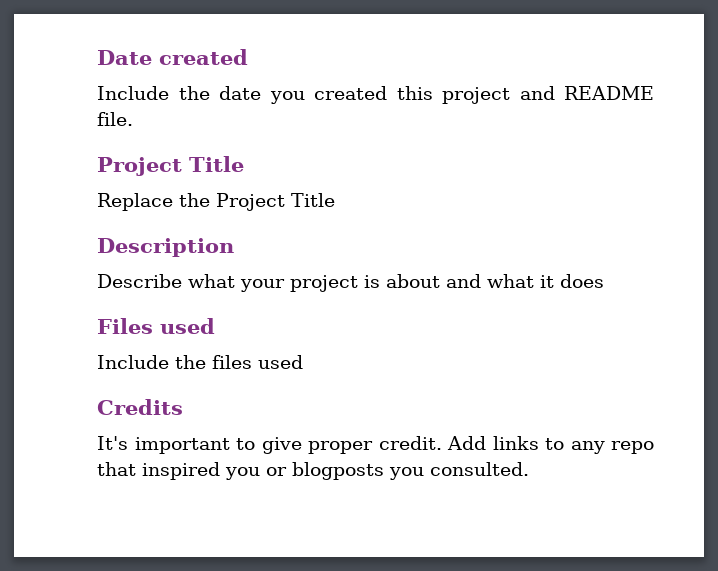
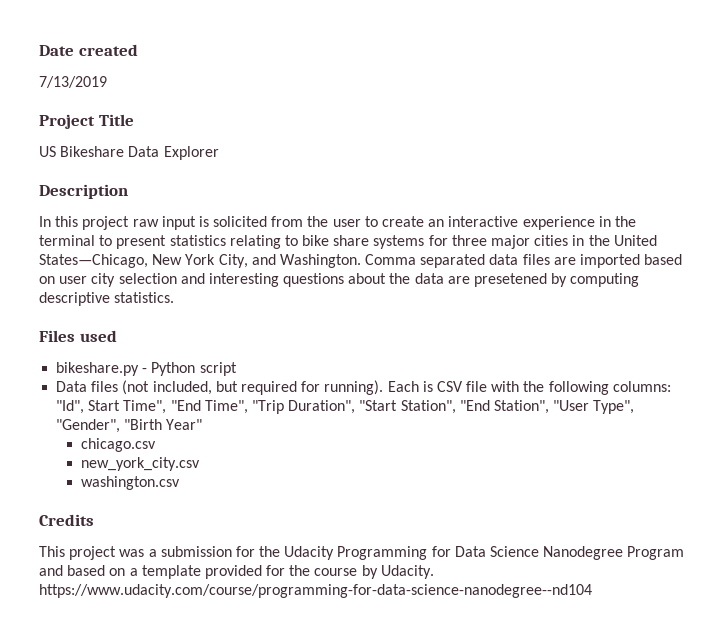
- Include the date you created this project and README file.
+ 7/13/2019
  Project Title
- Replace the Project Title
+ US Bikeshare Data Explorer
  Description
- Describe what your project is about and what it does
+ In this project raw input is solicited from the user to create an interactive experience in the terminal to present statistics relating to bike share systems for three major cities in the United States—Chicago, New York City, and Washington. Comma separated data files are imported based on user city selection and interesting questions about the data are presetened by computing descriptive statistics.
  Files used
- Include the files used
+ bikeshare.py - Python script
+ Data files (not included, but required for running). Each is CSV file with the following columns: "Id", Start Time", "End Time", "Trip Duration", "Start Station", "End Station", "User Type", "Gender", "Birth Year"
+ chicago.csv
+ new_york_city.csv
+ washington.csv
  Credits
- It's important to give proper credit. Add links to any repo that inspired you or blogposts you consulted.
+ This project was a submission for the Udacity Programming for Data Science Nanodegree Program and based on a template provided for the course by Udacity. https://www.udacity.com/course/programming-for-data-science-nanodegree--nd104

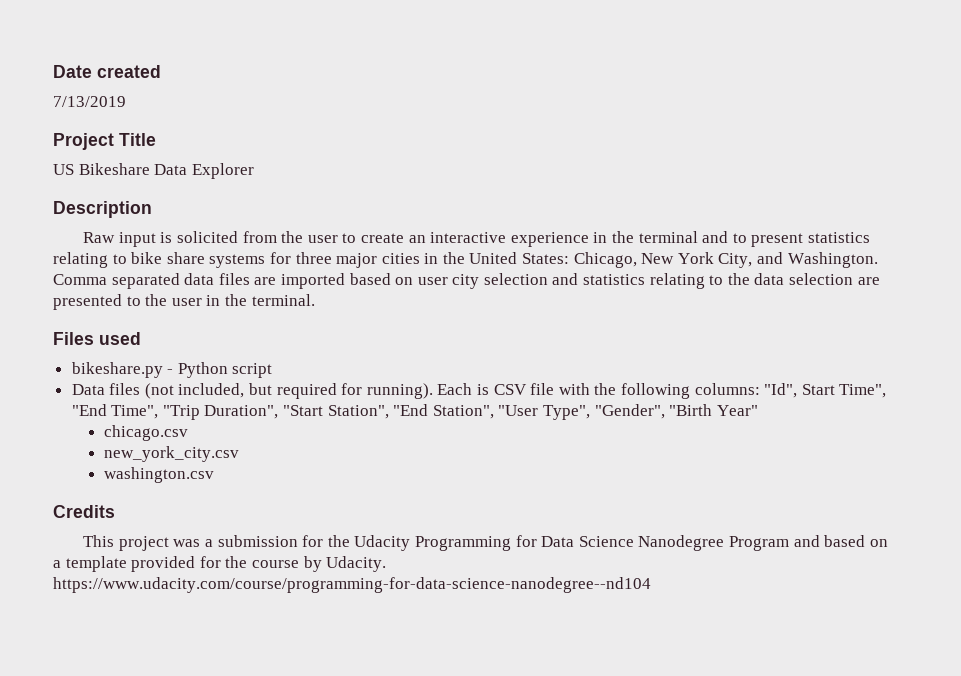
- In this project raw input is solicited from the user to create an interactive experience in the terminal to present statistics relating to bike share systems for three major cities in the United States—Chicago, New York City, and Washington.
+ Raw input is solicited from the user to create an interactive experience in the terminal and to present statistics relating to bike share systems for three major cities in the United States: Chicago, New York City, and Washington.
- Comma separated data files are imported based on user city selection and interesting questions about the data are presetened by computing descriptive statistics.
+ Comma separated data files are imported based on user city selection and statistics relating to the data selection are presented to the user in the terminal.

